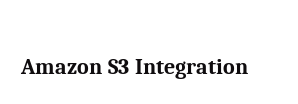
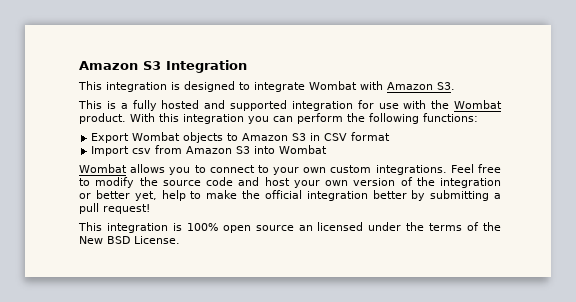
+ This integration is designed to integrate Wombat with Amazon S3.
+ This is a fully hosted and supported integration for use with the Wombat product. With this integration you can perform the following functions:
+ Export Wombat objects to Amazon S3 in CSV format
+ Import csv from Amazon S3 into Wombat
+ Wombat allows you to connect to your own custom integrations. Feel free to modify the source code and host your own version of the integration or better yet, help to make the official integration better by submitting a pull request!
+ This integration is 100% open source an licensed under the terms of the New BSD License.

